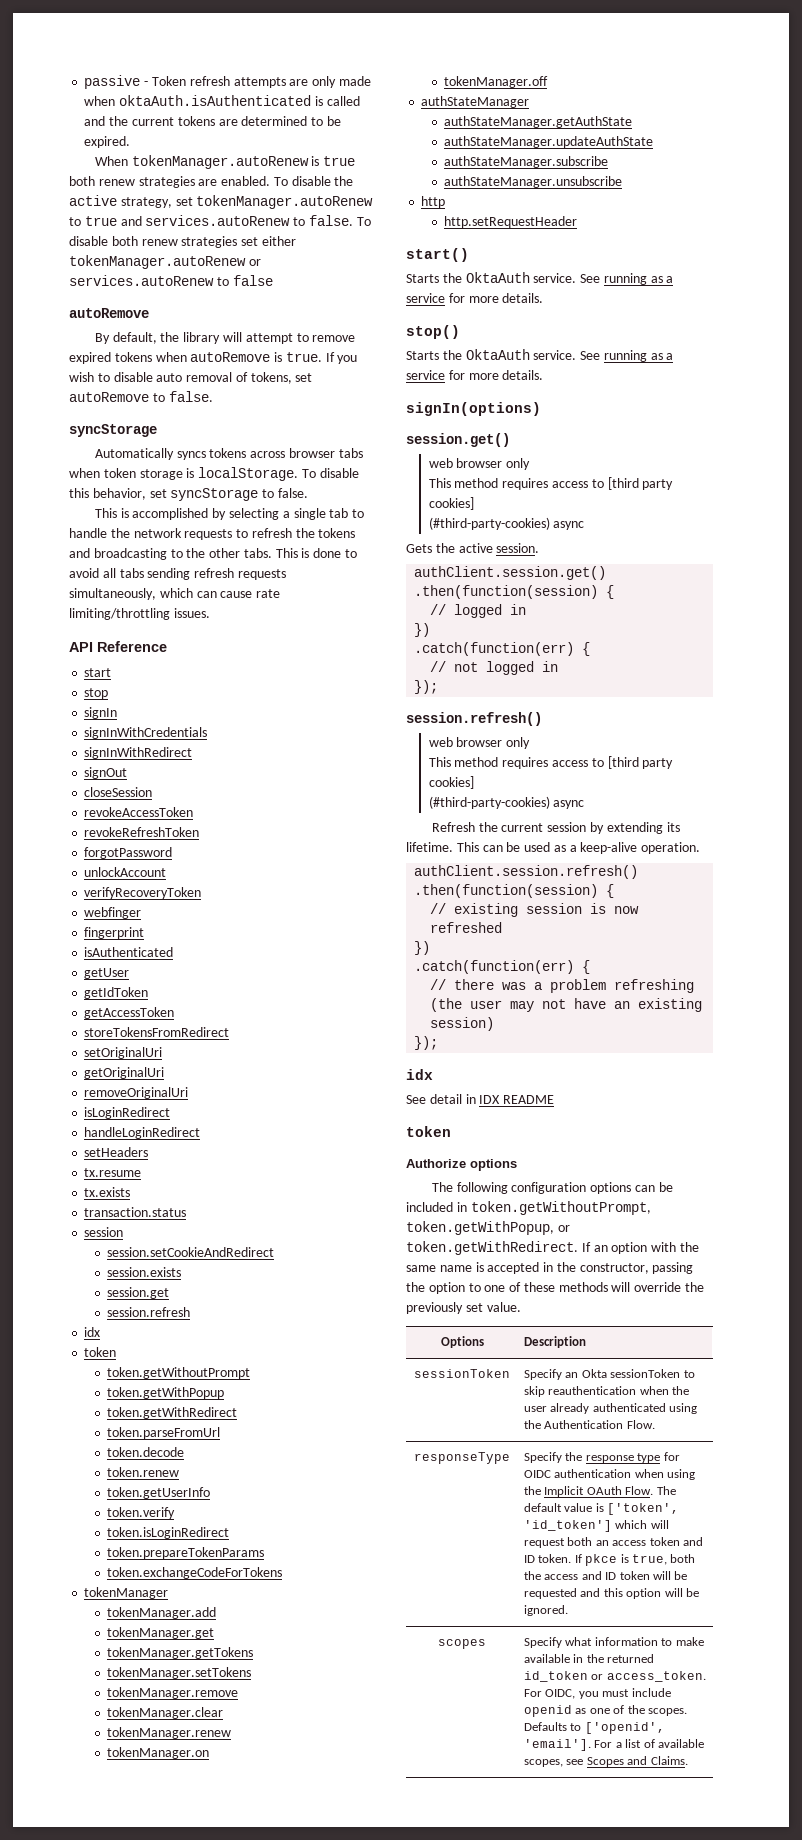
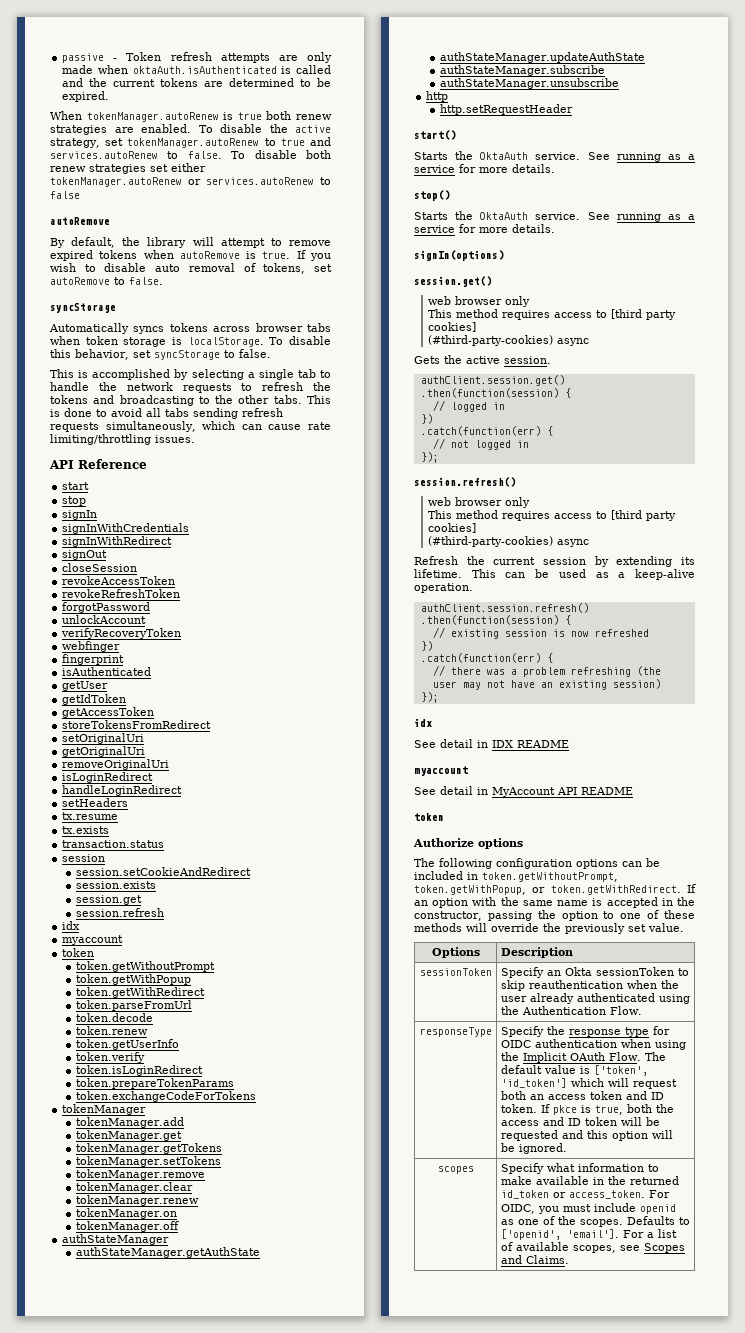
  session.refresh
  idx
+ myaccount
  See detail in IDX README
+ myaccount
+ See detail in MyAccount API README

